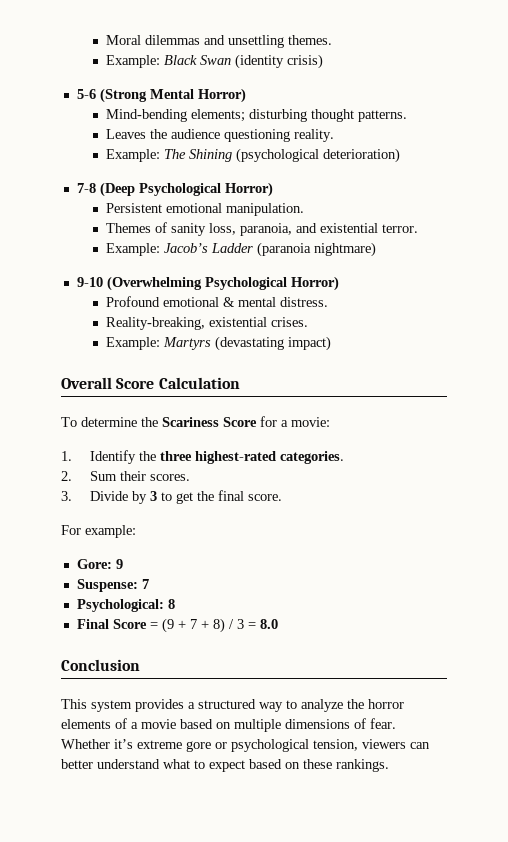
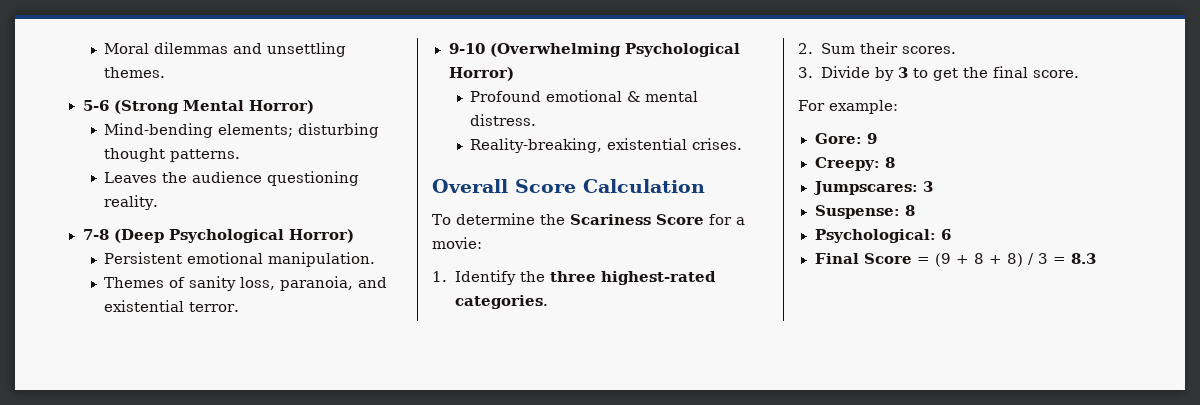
- Example: Black Swan (identity crisis)
- Example: The Shining (psychological deterioration)
- Example: Jacob’s Ladder (paranoia nightmare)
- Example: Martyrs (devastating impact)
+ Creepy: 8
+ Jumpscares: 3
- Suspense: 7
+ Suspense: 8
- Psychological: 8
+ Psychological: 6
- Final Score = (9 + 7 + 8) / 3 = 8.0
- Conclusion
- This system provides a structured way to analyze the horror elements of a movie based on multiple dimensions of fear. Whether it’s extreme gore or psychological tension, viewers can better understand what to expect based on these rankings.
+ Final Score = (9 + 8 + 8) / 3 = 8.3

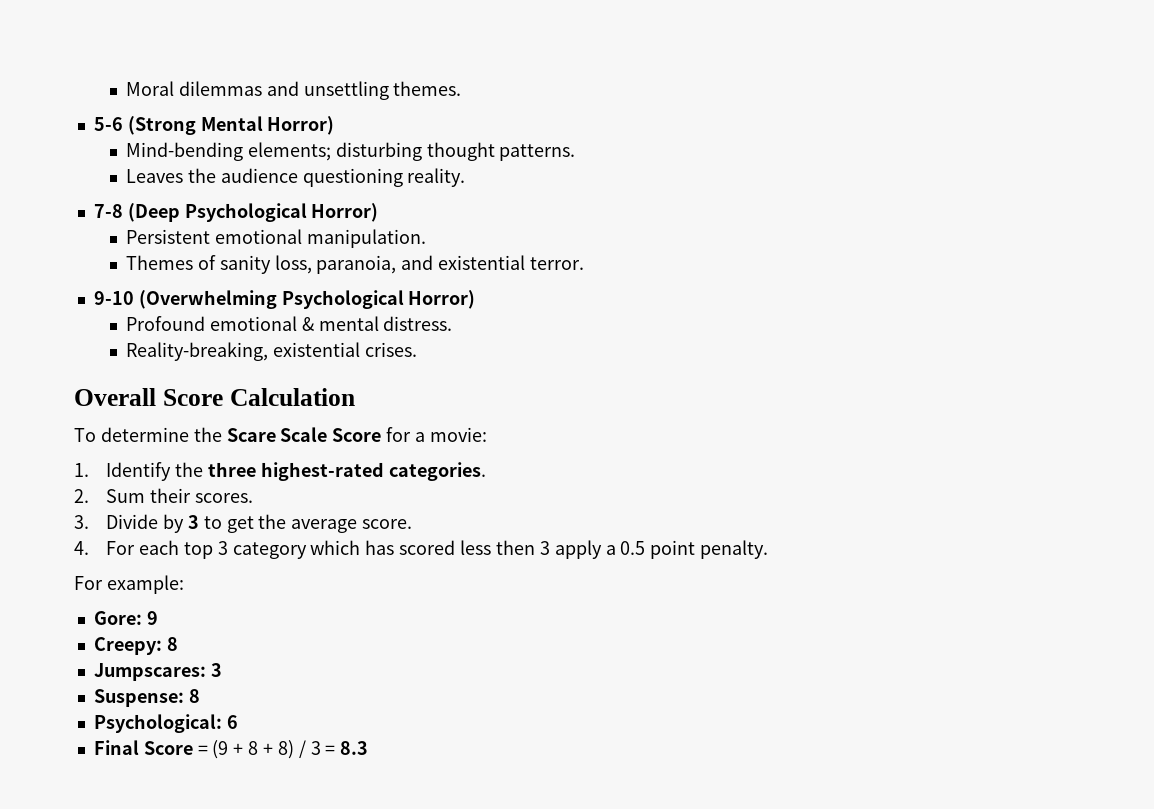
- To determine the Scariness Score for a movie:
+ To determine the Scare Scale Score for a movie:
- 3. Divide by 3 to get the final score.
+ 3. Divide by 3 to get the average score.
+ 4. For each top 3 category which has scored less then 3 apply a 0.5 point penalty.

